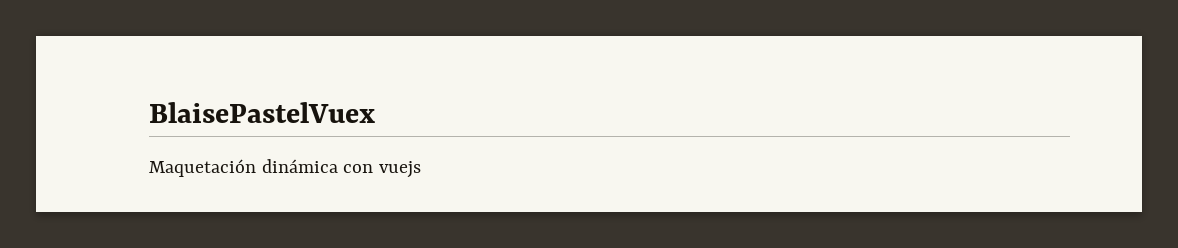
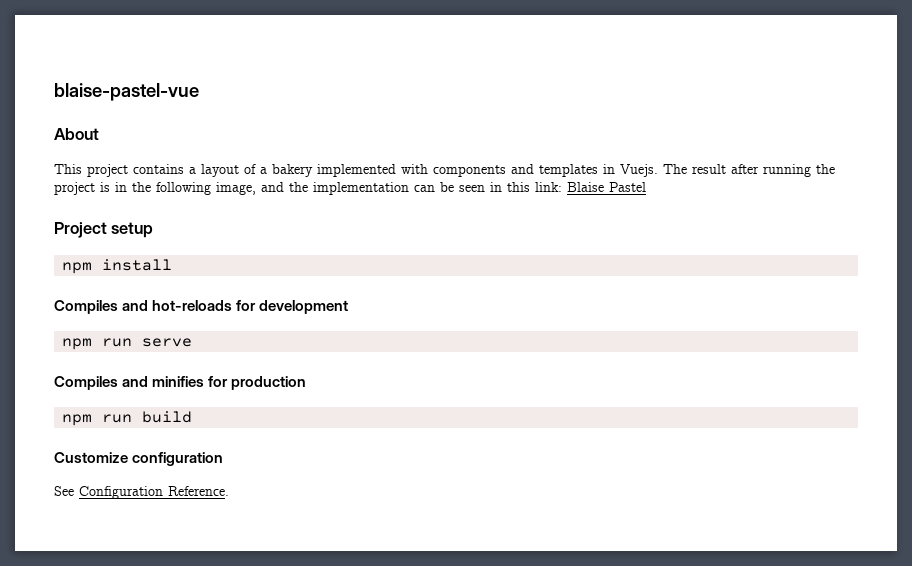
- BlaisePastelVuex
- Maquetación dinámica con vuejs
+ blaise-pastel-vue
+ About
+ This project contains a layout of a bakery implemented with components and templates in Vuejs. The result after running the project is in the following image, and the implementation can be seen in this link: Blaise Pastel
+ Project setup
+ npm install
+ Compiles and hot-reloads for development
+ npm run serve
+ Compiles and minifies for production
+ npm run build
+ Customize configuration
+ See Configuration Reference.

